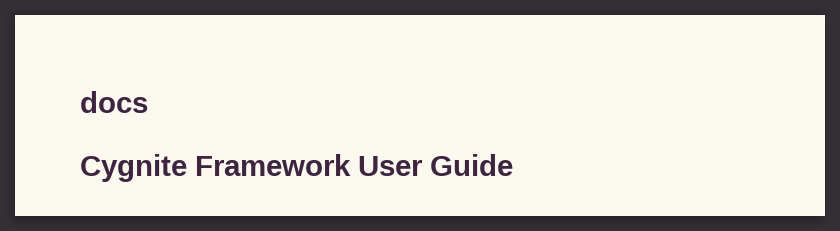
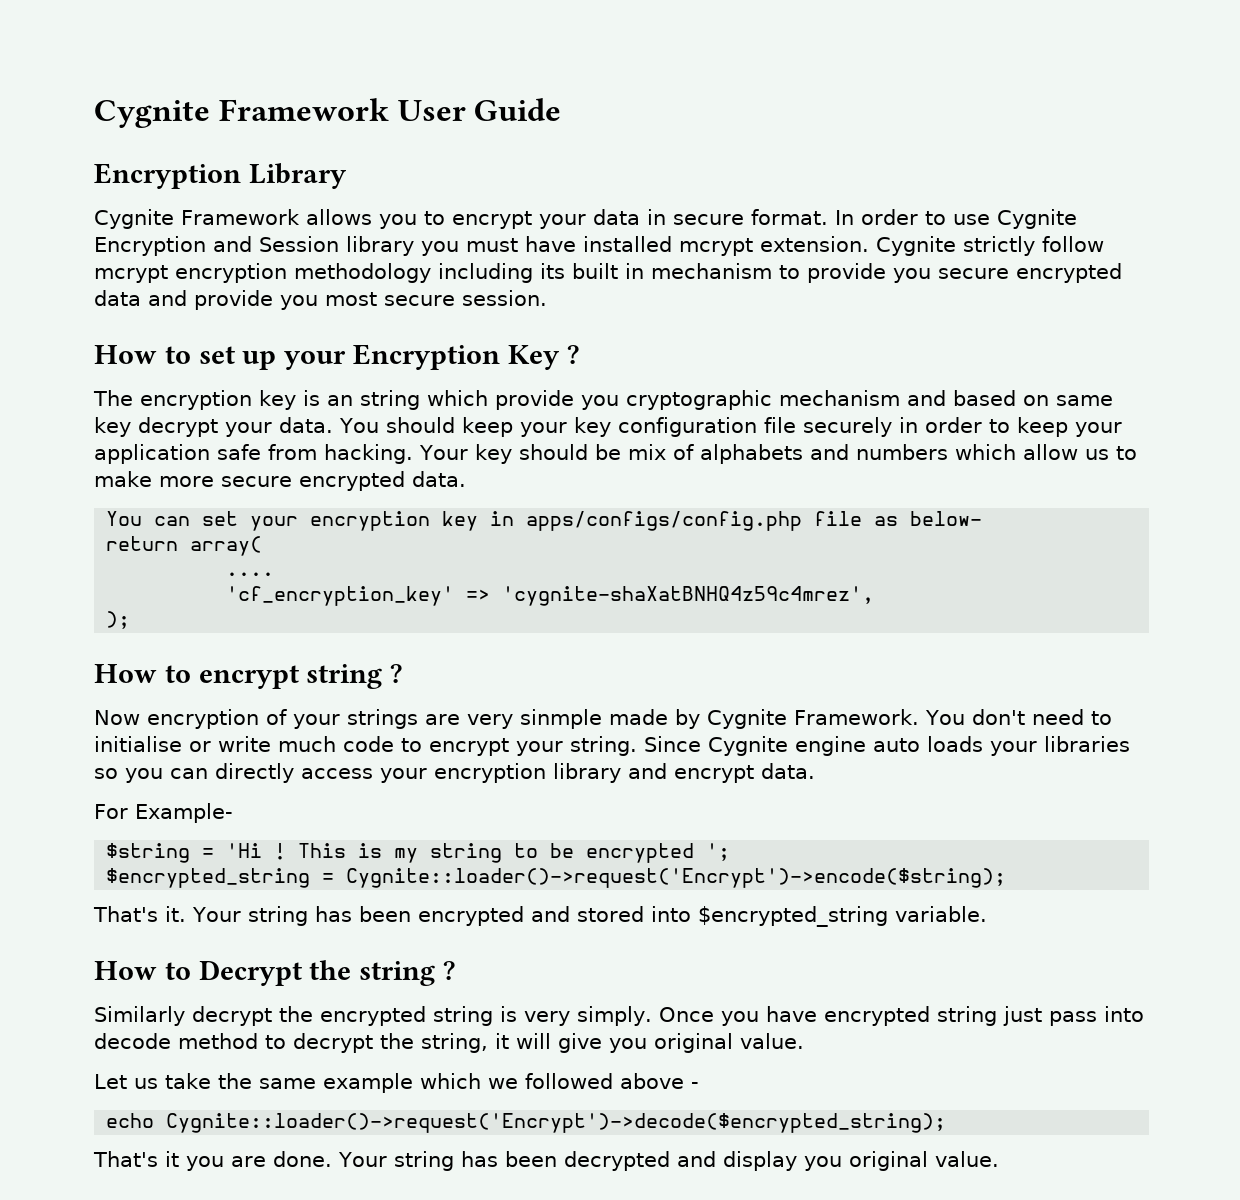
- docs
+ Encryption Library
+ Cygnite Framework allows you to encrypt your data in secure format. In order to use Cygnite Encryption and Session library you must have installed mcrypt extension. Cygnite strictly follow mcrypt encryption methodology including its built in mechanism to provide you secure encrypted data and provide you most secure session.
+ How to set up your Encryption Key ?
+ The encryption key is an string which provide you cryptographic mechanism and based on same key decrypt your data. You should keep your key configuration file securely in order to keep your application safe from hacking. Your key should be mix of alphabets and numbers which allow us to make more secure encrypted data.
+ You can set your encryption key in apps/configs/config.php file as below-
+ return array(
+ ....
+ 'cf_encryption_key' => 'cygnite-shaXatBNHQ4z59c4mrez',
+ );
+ How to encrypt string ?
+ Now encryption of your strings are very sinmple made by Cygnite Framework. You don't need to initialise or write much code to encrypt your string. Since Cygnite engine auto loads your libraries so you can directly access your encryption library and encrypt data.
+ For Example-
+ $string = 'Hi ! This is my string to be encrypted ';
+ $encrypted_string = Cygnite::loader()->request('Encrypt')->encode($string);
+ That's it. Your string has been encrypted and stored into $encrypted_string variable.
+ How to Decrypt the string ?
+ Similarly decrypt the encrypted string is very simply. Once you have encrypted string just pass into decode method to decrypt the string, it will give you original value.
+ Let us take the same example which we followed above -
+ echo Cygnite::loader()->request('Encrypt')->decode($encrypted_string);
+ That's it you are done. Your string has been decrypted and display you original value.

